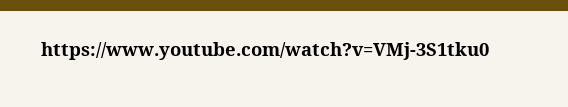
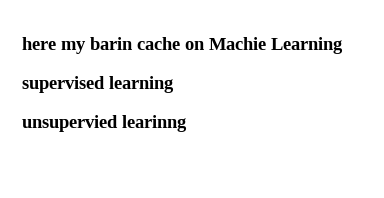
- https://www.youtube.com/watch?v=VMj-3S1tku0
+ here my barin cache on Machie Learning
+ supervised learning
+ unsupervied learinng

